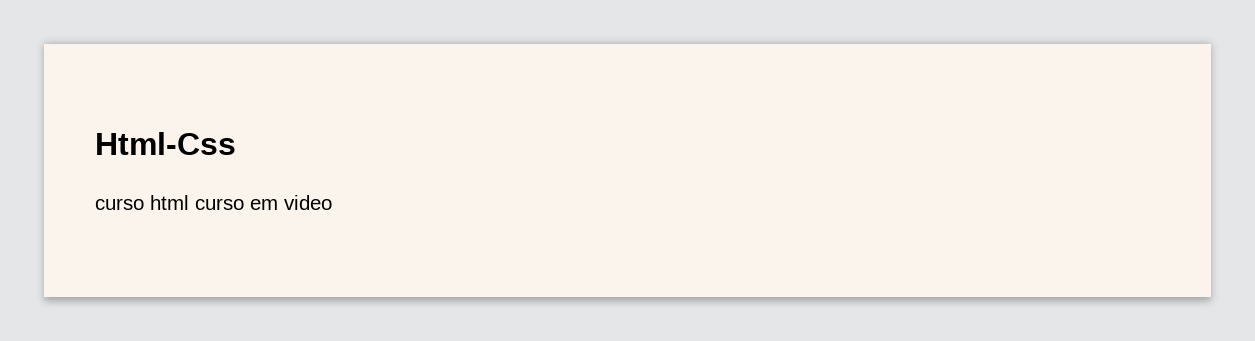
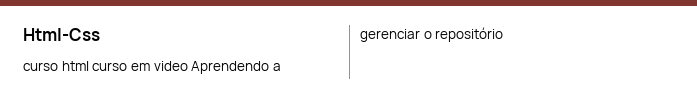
- curso html curso em video
+ curso html curso em video Aprendendo a gerenciar o repositório

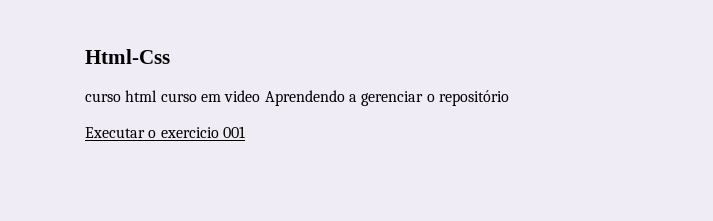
+ Executar o exercicio 001

